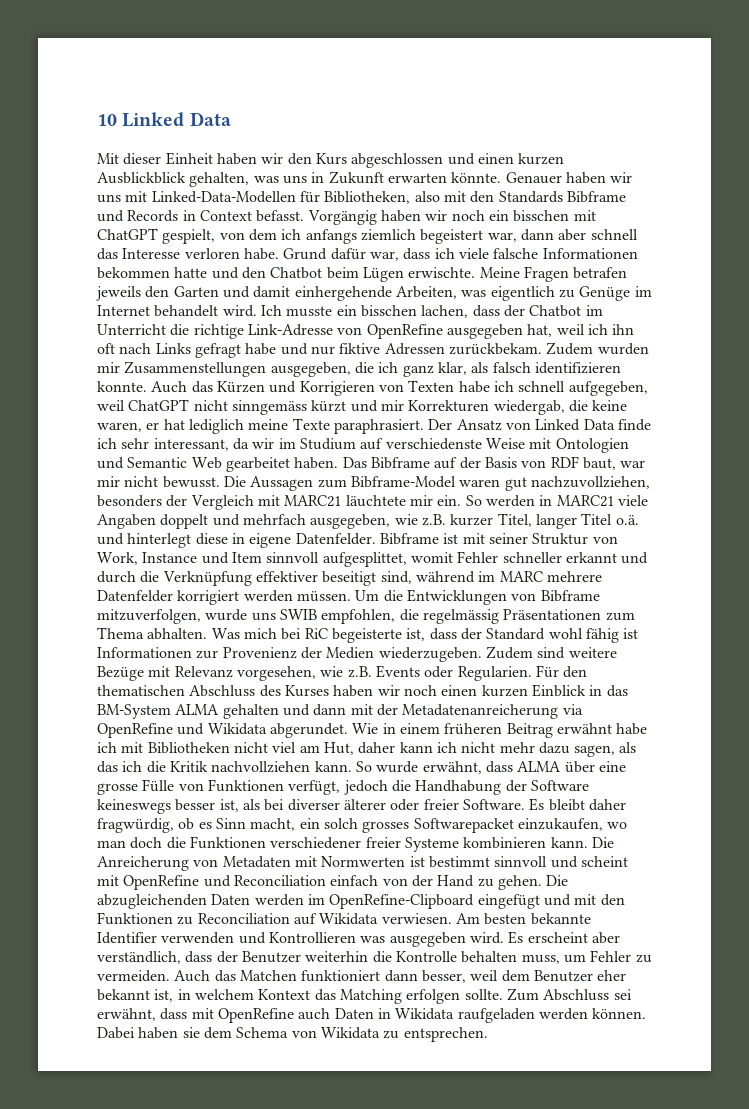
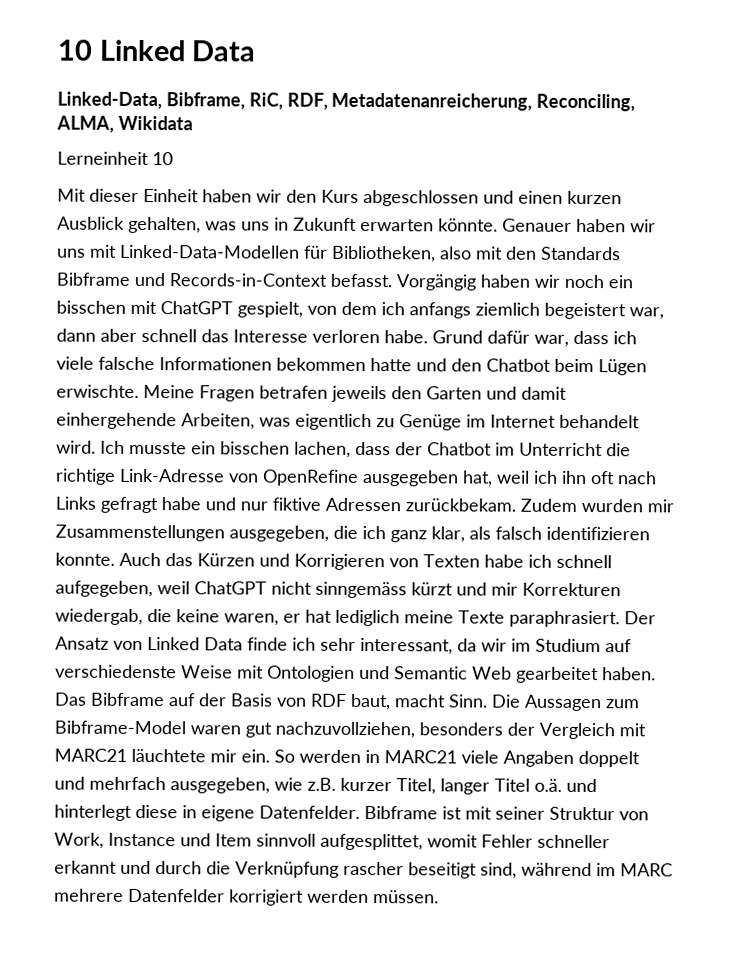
+ Linked-Data, Bibframe, RiC, RDF, Metadatenanreicherung, Reconciling, ALMA, Wikidata
+ Lerneinheit 10
- Mit dieser Einheit haben wir den Kurs abgeschlossen und einen kurzen Ausblickblick gehalten, was uns in Zukunft erwarten könnte.
+ Mit dieser Einheit haben wir den Kurs abgeschlossen und einen kurzen Ausblick gehalten, was uns in Zukunft erwarten könnte.
- Genauer haben wir uns mit Linked-Data-Modellen für Bibliotheken, also mit den Standards Bibframe und Records in Context befasst.
+ Genauer haben wir uns mit Linked-Data-Modellen für Bibliotheken, also mit den Standards Bibframe und Records-in-Context befasst.
- Das Bibframe auf der Basis von RDF baut, war mir nicht bewusst.
+ Das Bibframe auf der Basis von RDF baut, macht Sinn.
- Bibframe ist mit seiner Struktur von Work, Instance und Item sinnvoll aufgesplittet, womit Fehler schneller erkannt und durch die Verknüpfung effektiver beseitigt sind, während im MARC mehrere Datenfelder korrigiert werden müssen. Um die Entwicklungen von Bibframe mitzuverfolgen, wurde uns SWIB empfohlen, die regelmässig Präsentationen zum Thema abhalten. Was mich bei RiC begeisterte ist, dass der Standard wohl fähig ist Informationen zur Provenienz der Medien wiederzugeben. Zudem sind weitere Bezüge mit Relevanz vorgesehen, wie z.B. Events oder Regularien. Für den thematischen Abschluss des Kurses haben wir noch einen kurzen Einblick in das BM-System ALMA gehalten und dann mit der Metadatenanreicherung via OpenRefine und Wikidata abgerundet. Wie in einem früheren Beitrag erwähnt habe ich mit Bibliotheken nicht viel am Hut, daher kann ich nicht mehr dazu sagen, als das ich die Kritik nachvollziehen kann. So wurde erwähnt, dass ALMA über eine grosse Fülle von Funktionen verfügt, jedoch die Handhabung der Software keineswegs besser ist, als bei diverser älterer oder freier Software. Es bleibt daher fragwürdig, ob es Sinn macht, ein solch grosses Softwarepacket einzukaufen, wo man doch die Funktionen verschiedener freier Systeme kombinieren kann. Die Anreicherung von Metadaten mit Normwerten ist bestimmt sinnvoll und scheint mit OpenRefine und Reconciliation einfach von der Hand zu gehen. Die abzugleichenden Daten werden im OpenRefine-Clipboard eingefügt und mit den Funktionen zu Reconciliation auf Wikidata verwiesen. Am besten bekannte Identifier verwenden und Kontrollieren was ausgegeben wird. Es erscheint aber verständlich, dass der Benutzer weiterhin die Kontrolle behalten muss, um Fehler zu vermeiden. Auch das Matchen funktioniert dann besser, weil dem Benutzer eher bekannt ist, in welchem Kontext das Matching erfolgen sollte. Zum Abschluss sei erwähnt, dass mit OpenRefine auch Daten in Wikidata raufgeladen werden können. Dabei haben sie dem Schema von Wikidata zu entsprechen.
+ Bibframe ist mit seiner Struktur von Work, Instance und Item sinnvoll aufgesplittet, womit Fehler schneller erkannt und durch die Verknüpfung rascher beseitigt sind, während im MARC mehrere Datenfelder korrigiert werden müssen.

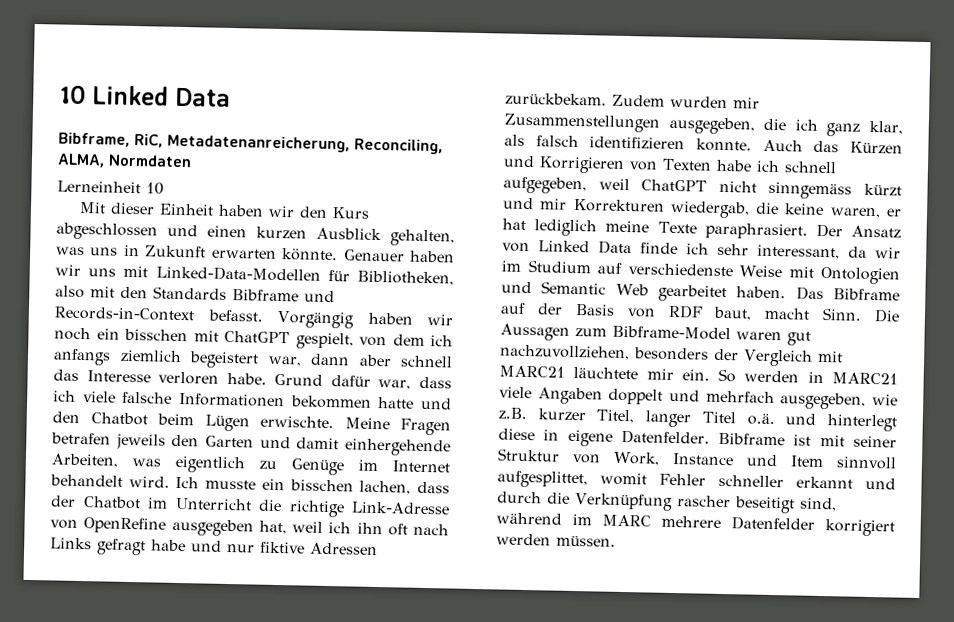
- Linked-Data, Bibframe, RiC, RDF, Metadatenanreicherung, Reconciling, ALMA, Wikidata
+ Bibframe, RiC, Metadatenanreicherung, Reconciling, ALMA, Normdaten

